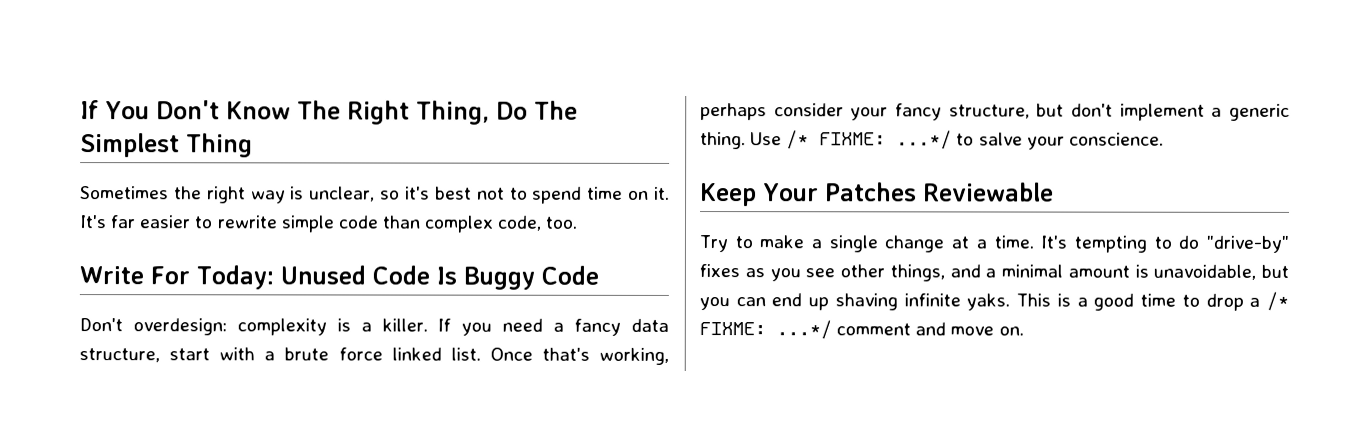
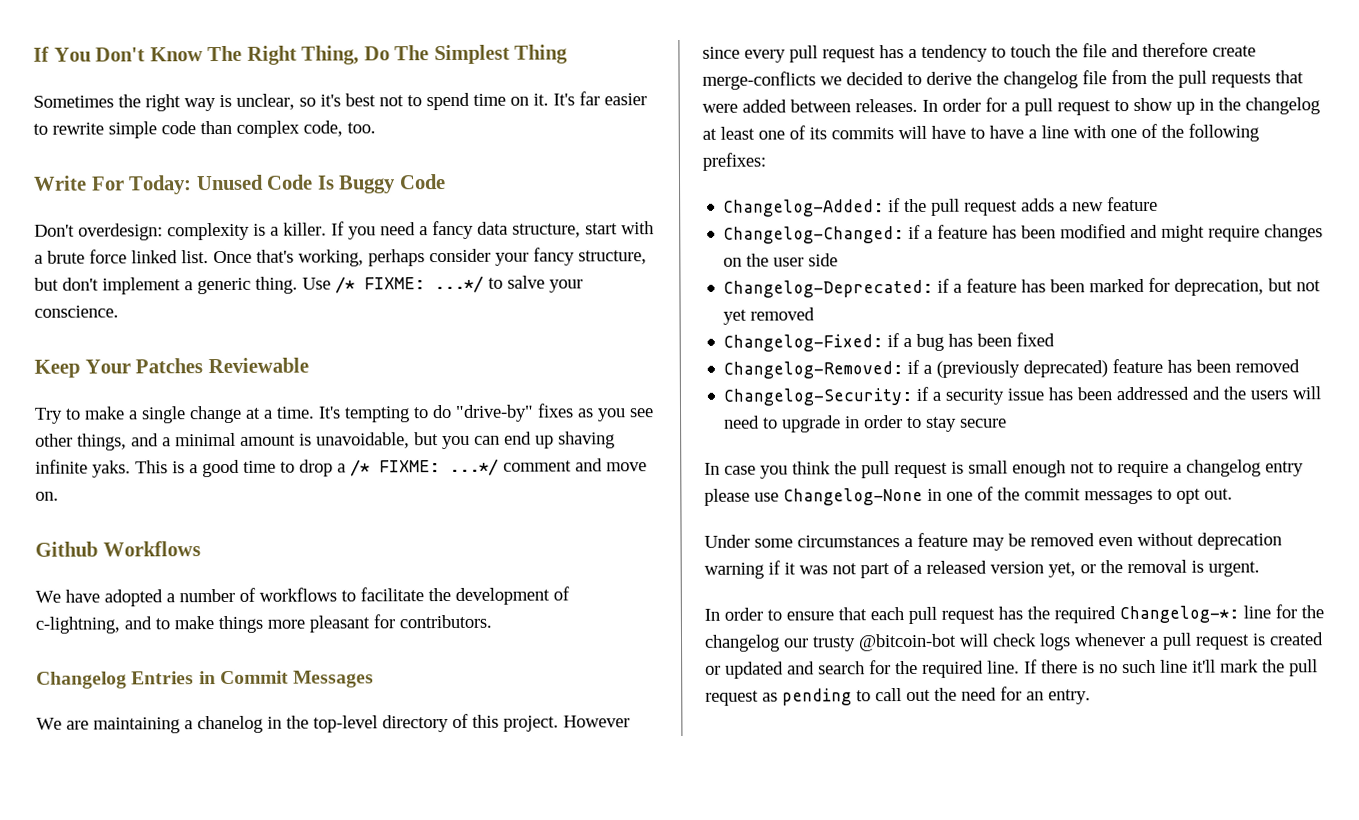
+ Github Workflows
+ We have adopted a number of workflows to facilitate the development of c-lightning, and to make things more pleasant for contributors.
+ Changelog Entries in Commit Messages
+ We are maintaining a chanelog in the top-level directory of this project. However since every pull request has a tendency to touch the file and therefore create merge-conflicts we decided to derive the changelog file from the pull requests that were added between releases. In order for a pull request to show up in the changelog at least one of its commits will have to have a line with one of the following prefixes:
+ Changelog-Added: if the pull request adds a new feature
+ Changelog-Changed: if a feature has been modified and might require changes on the user side
+ Changelog-Deprecated: if a feature has been marked for deprecation, but not yet removed
+ Changelog-Fixed: if a bug has been fixed
+ Changelog-Removed: if a (previously deprecated) feature has been removed
+ Changelog-Security: if a security issue has been addressed and the users will need to upgrade in order to stay secure
+ In case you think the pull request is small enough not to require a changelog entry please use Changelog-None in one of the commit messages to opt out.
+ Under some circumstances a feature may be removed even without deprecation warning if it was not part of a released version yet, or the removal is urgent.
+ In order to ensure that each pull request has the required Changelog-*: line for the changelog our trusty @bitcoin-bot will check logs whenever a pull request is created or updated and search for the required line. If there is no such line it'll mark the pull request as pending to call out the need for an entry.

